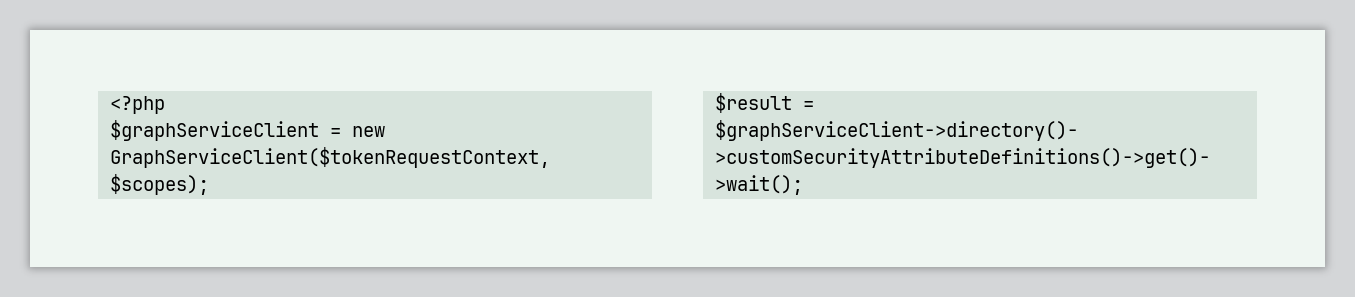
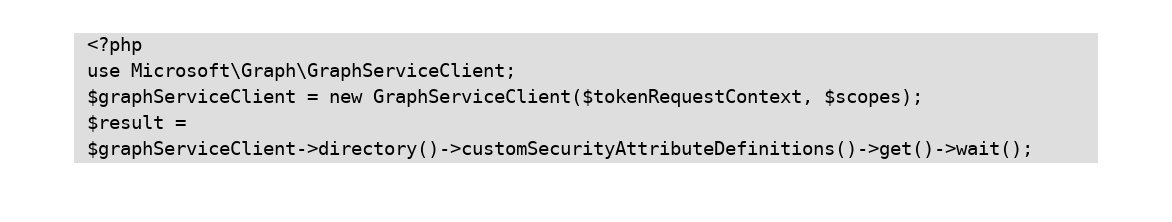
+ use Microsoft\Graph\GraphServiceClient;

